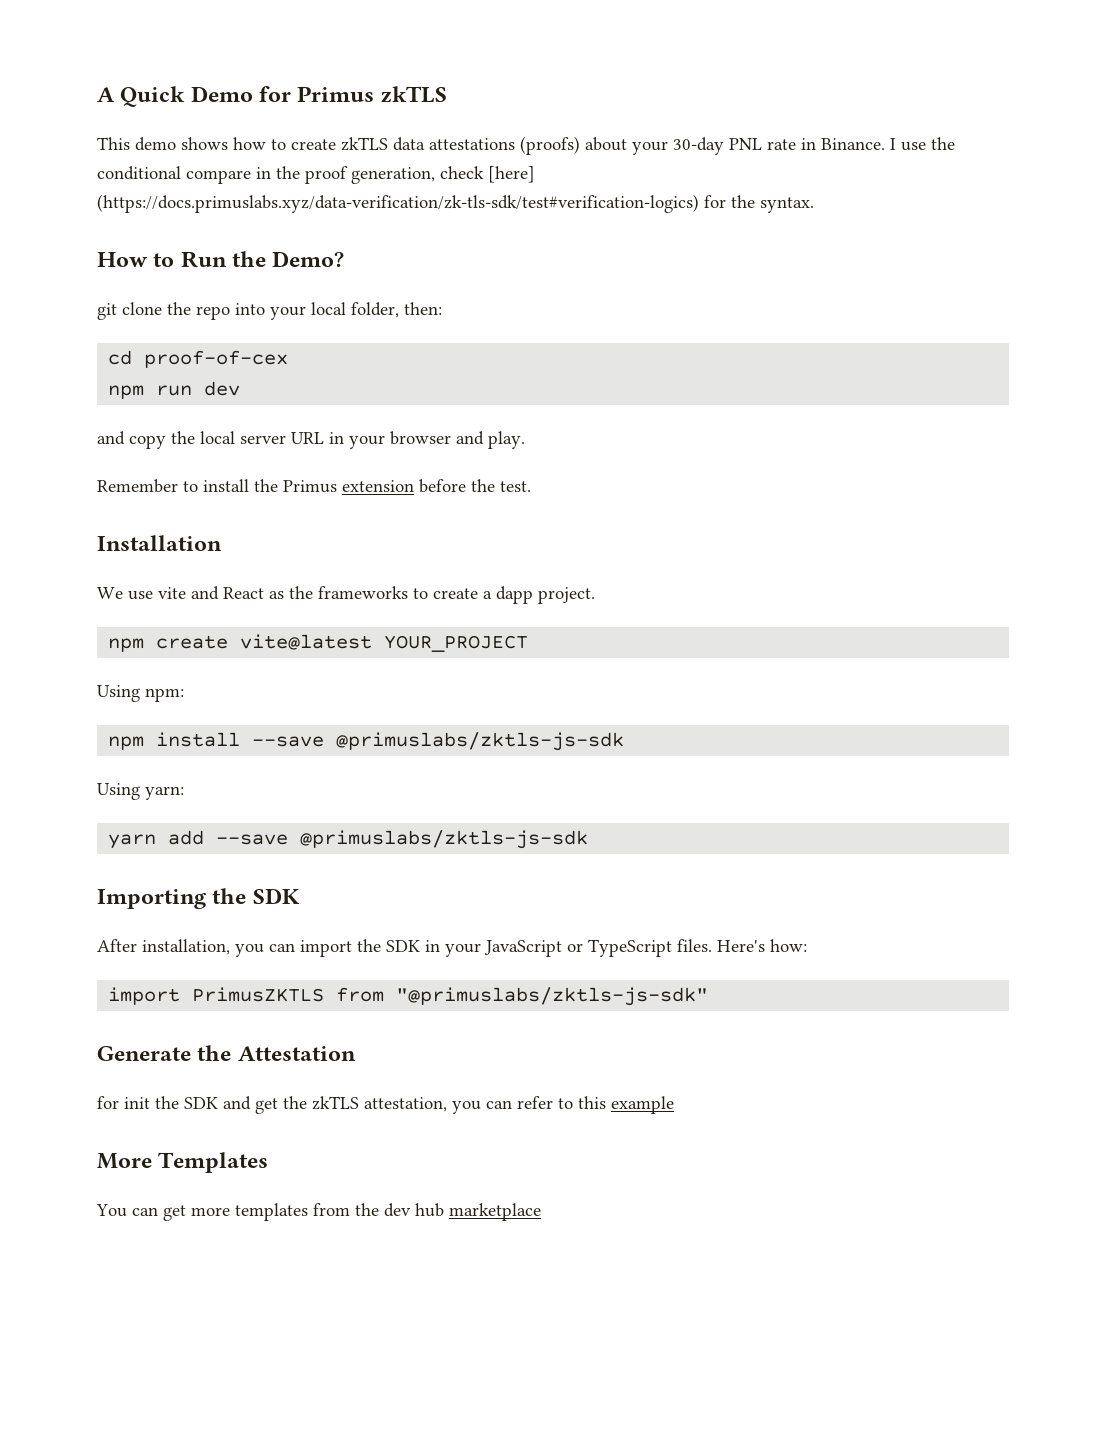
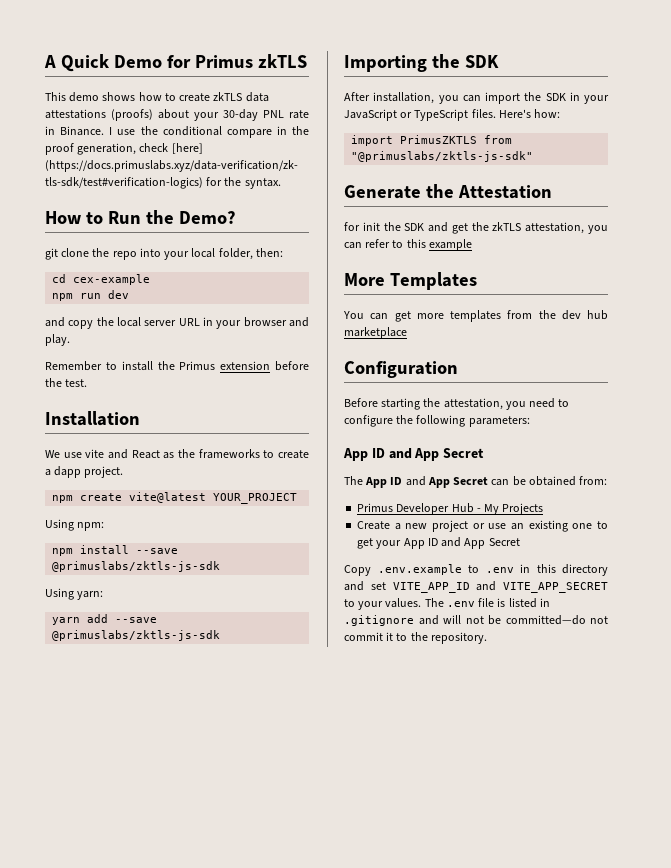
- cd proof-of-cex
+ cd cex-example
+ Configuration
+ Before starting the attestation, you need to configure the following parameters:
+ App ID and App Secret
+ The App ID and App Secret can be obtained from:
+ Primus Developer Hub - My Projects
+ Create a new project or use an existing one to get your App ID and App Secret
+ Copy .env.example to .env in this directory and set VITE_APP_ID and VITE_APP_SECRET to your values. The .env file is listed in .gitignore and will not be committed—do not commit it to the repository.

